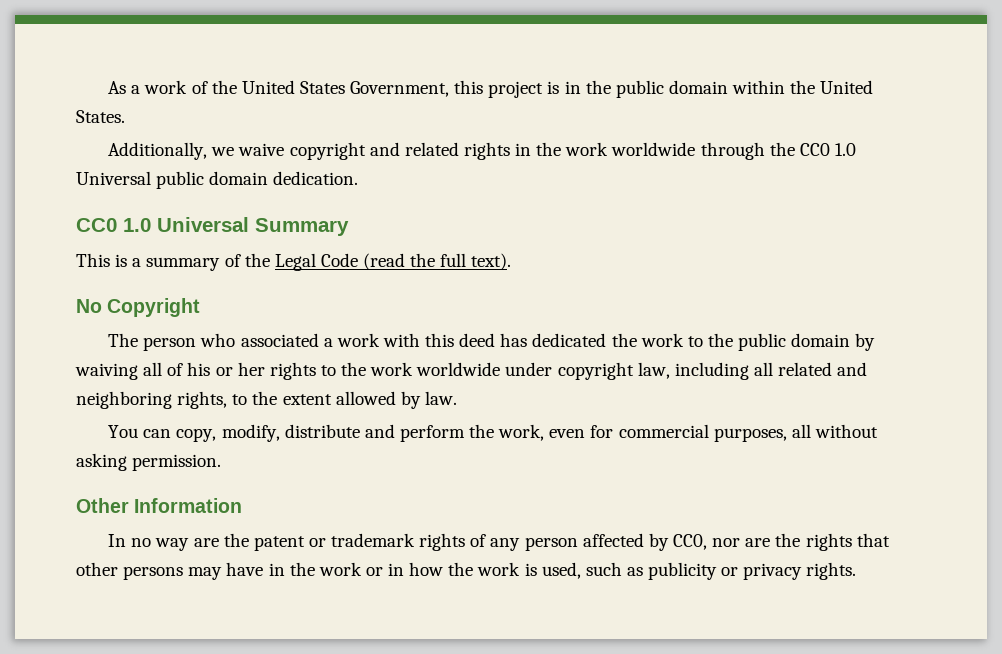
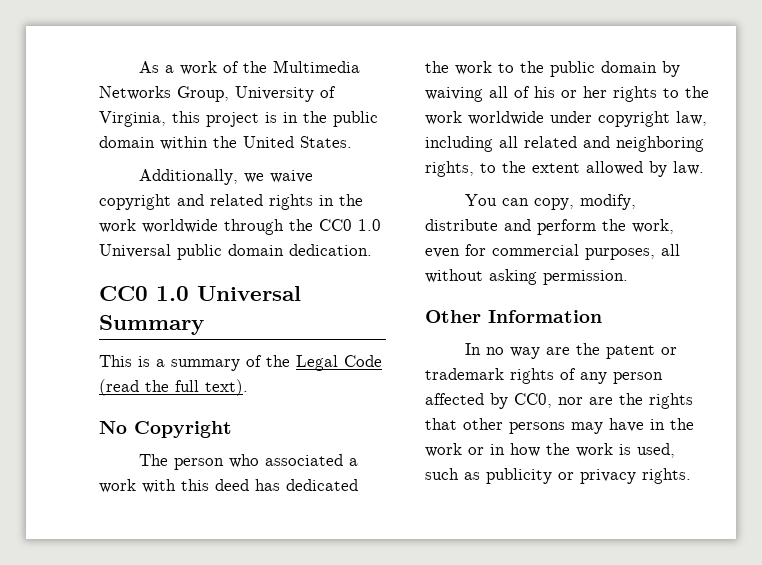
- As a work of the United States Government, this project is in the public domain within the United States.
+ As a work of the Multimedia Networks Group, University of Virginia, this project is in the public domain within the United States.

